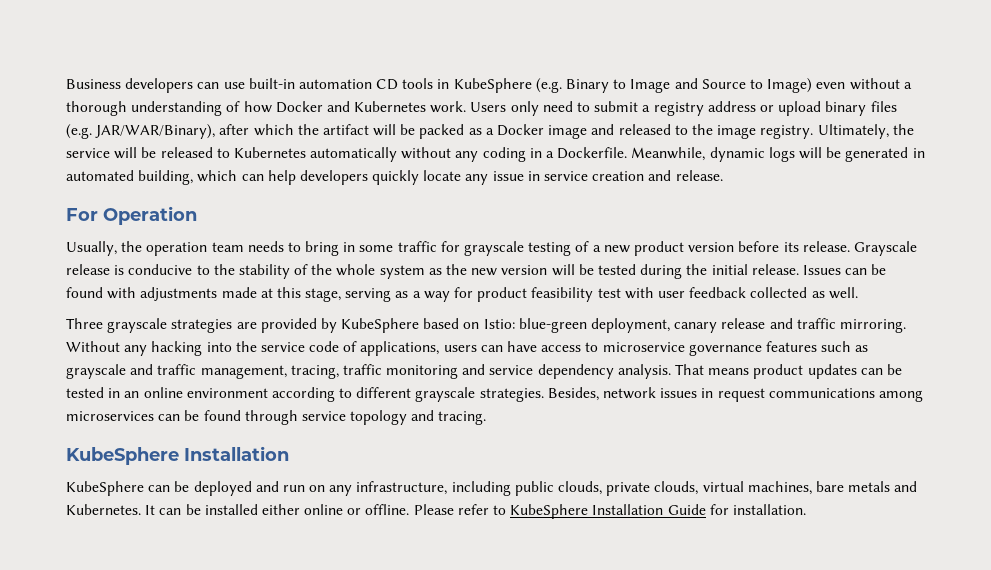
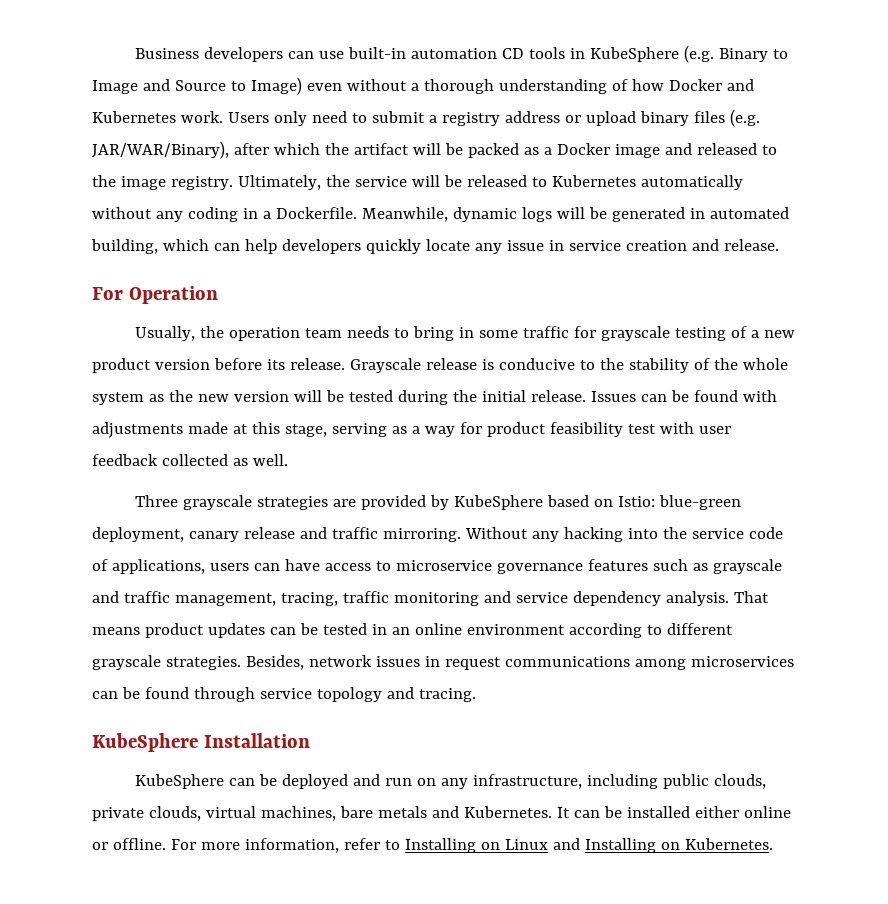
- Please refer to KubeSphere Installation Guide for installation.
+ For more information, refer to Installing on Linux and Installing on Kubernetes.

